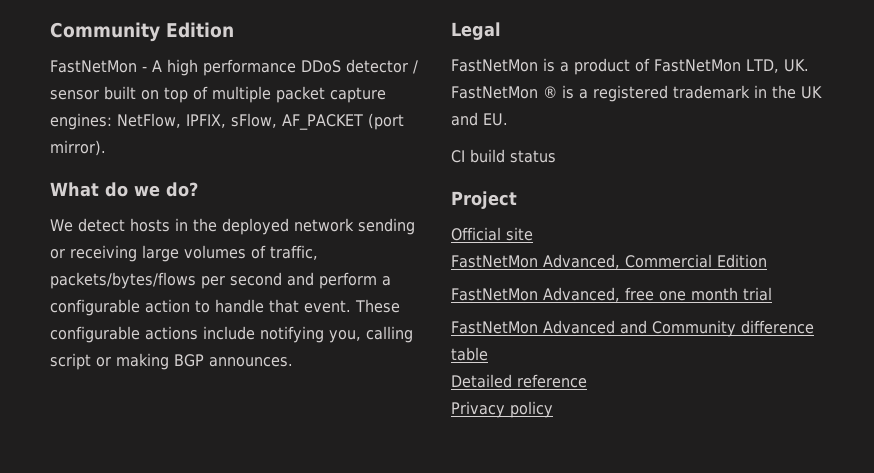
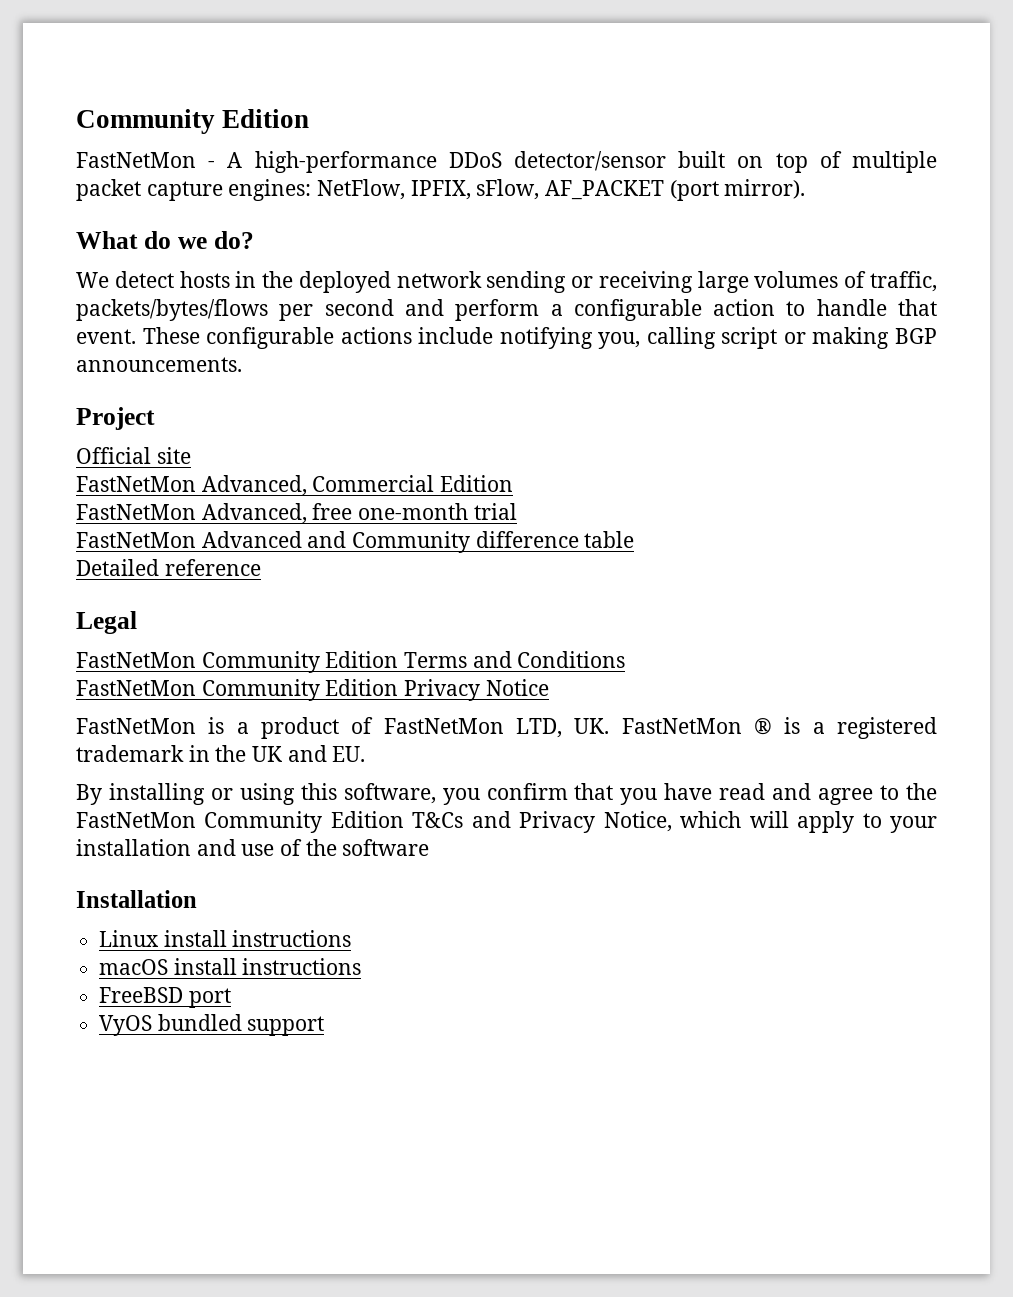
- FastNetMon - A high performance DDoS detector / sensor built on top of multiple packet capture engines: NetFlow, IPFIX, sFlow, AF_PACKET (port mirror).
+ FastNetMon - A high-performance DDoS detector/sensor built on top of multiple packet capture engines: NetFlow, IPFIX, sFlow, AF_PACKET (port mirror).
- These configurable actions include notifying you, calling script or making BGP announces.
+ These configurable actions include notifying you, calling script or making BGP announcements.
+ Project
+ Official site
+ FastNetMon Advanced, Commercial Edition
+ FastNetMon Advanced, free one-month trial
+ FastNetMon Advanced and Community difference table
+ Detailed reference
  Legal
+ FastNetMon Community Edition Terms and Conditions
+ FastNetMon Community Edition Privacy Notice
- CI build status
- Project
- Official site
- FastNetMon Advanced, Commercial Edition
- FastNetMon Advanced, free one month trial
- FastNetMon Advanced and Community difference table
- Detailed reference
- Privacy policy
+ By installing or using this software, you confirm that you have read and agree to the FastNetMon Community Edition T&Cs and Privacy Notice, which will apply to your installation and use of the software
+ Installation
+ Linux install instructions
+ macOS install instructions
+ FreeBSD port
+ VyOS bundled support

